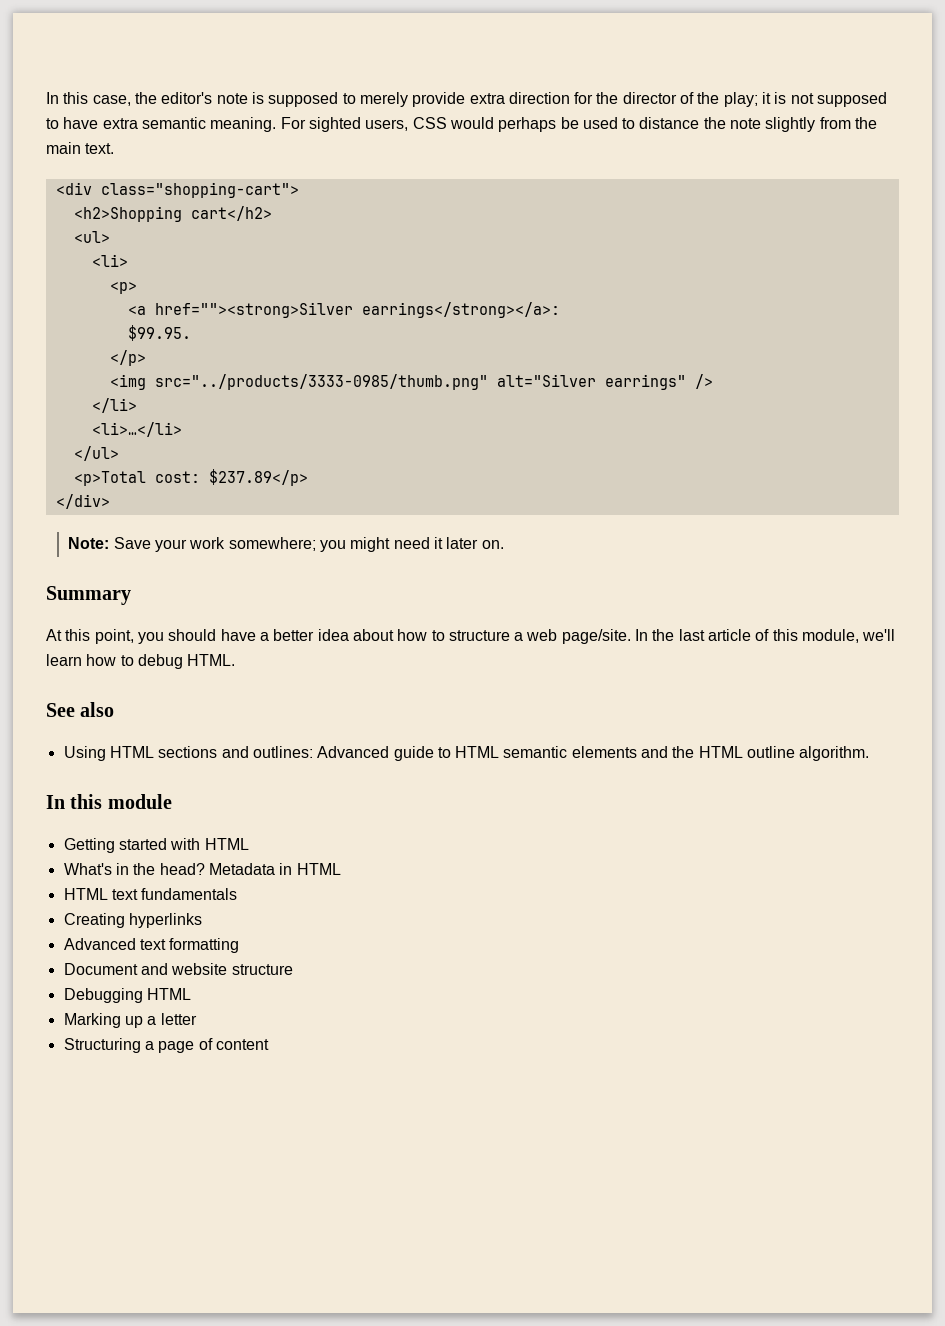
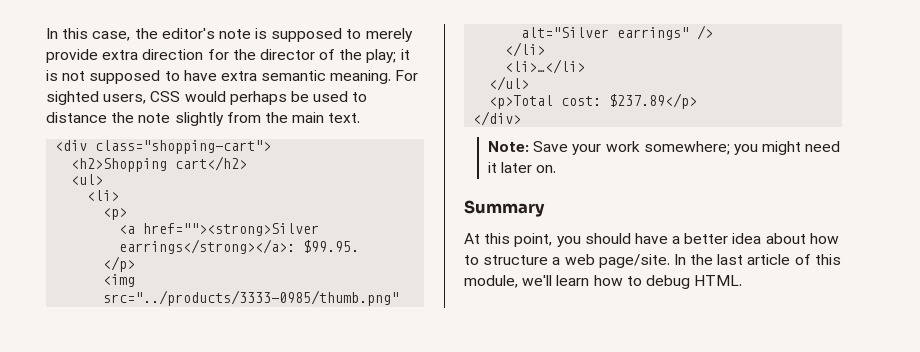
- <a href=""><strong>Silver earrings</strong></a>:
- $99.95.
+ <a href=""><strong>Silver earrings</strong></a>: $99.95.
- See also
- Using HTML sections and outlines: Advanced guide to HTML semantic elements and the HTML outline algorithm.
- In this module
- Getting started with HTML
- What's in the head? Metadata in HTML
- HTML text fundamentals
- Creating hyperlinks
- Advanced text formatting
- Document and website structure
- Debugging HTML
- Marking up a letter
- Structuring a page of content

